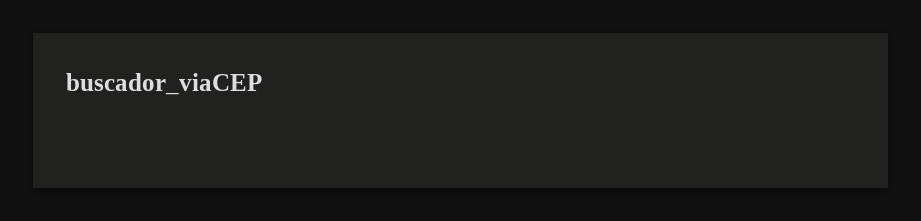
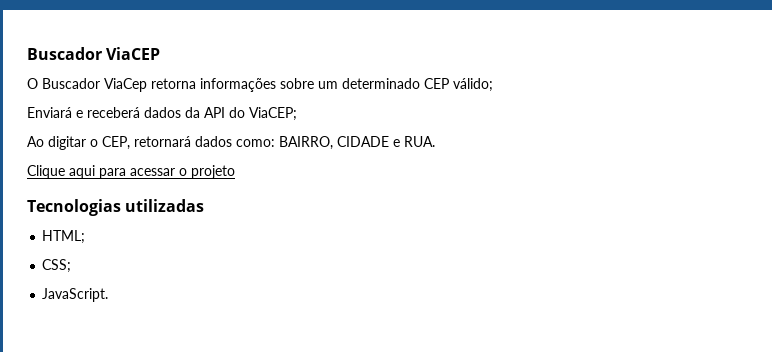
- buscador_viaCEP
+ Buscador ViaCEP
+ O Buscador ViaCep retorna informações sobre um determinado CEP válido;
+ Enviará e receberá dados da API do ViaCEP;
+ Ao digitar o CEP, retornará dados como: BAIRRO, CIDADE e RUA.
+ Clique aqui para acessar o projeto
+ Tecnologias utilizadas
+ HTML;
+ CSS;
+ JavaScript.

